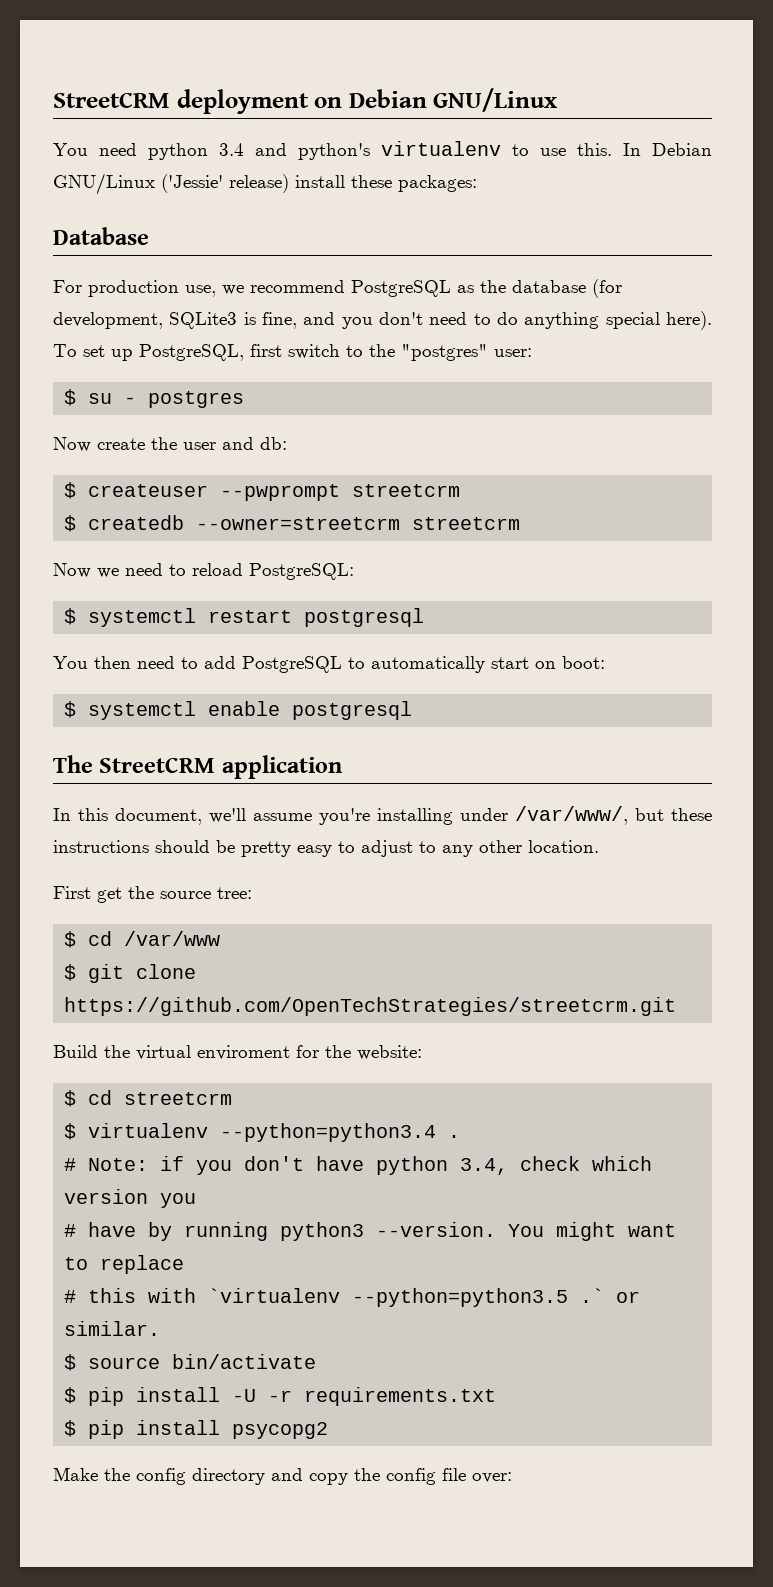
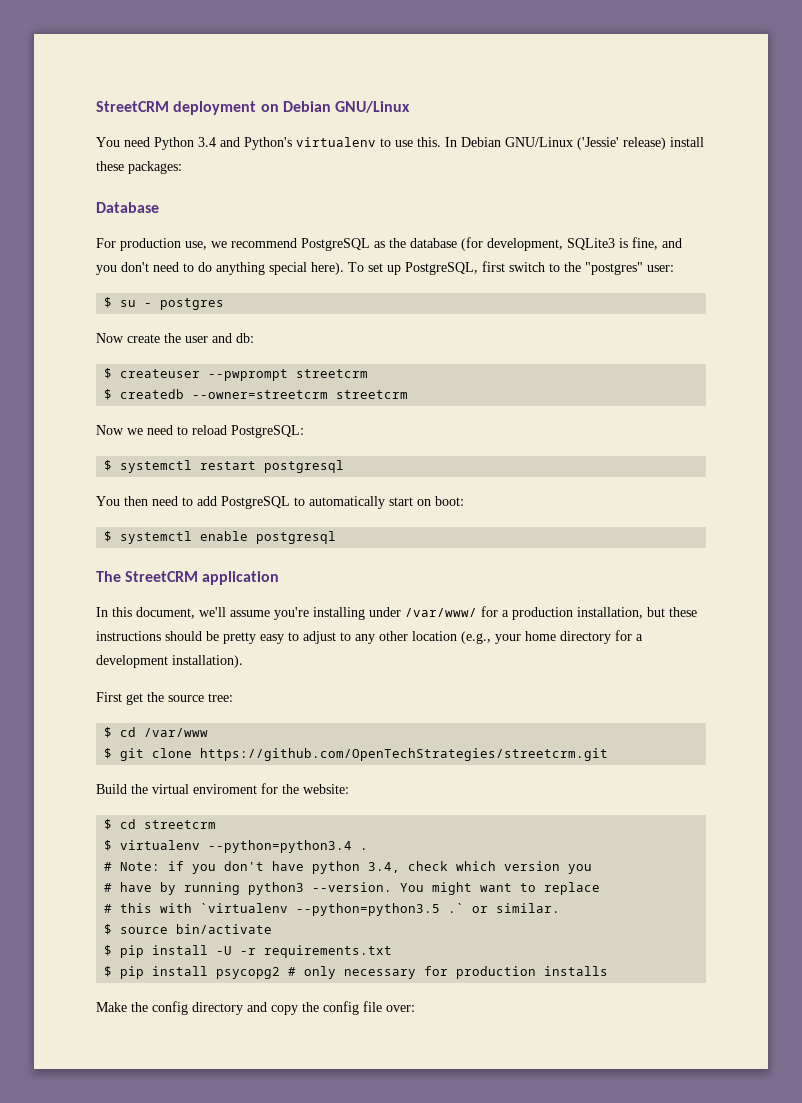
- You need python 3.4 and python's virtualenv to use this.
+ You need Python 3.4 and Python's virtualenv to use this.
- In this document, we'll assume you're installing under /var/www/, but these instructions should be pretty easy to adjust to any other location.
+ In this document, we'll assume you're installing under /var/www/ for a production installation, but these instructions should be pretty easy to adjust to any other location (e.g., your home directory for a development installation).
- $ pip install psycopg2
+ $ pip install psycopg2 # only necessary for production installs

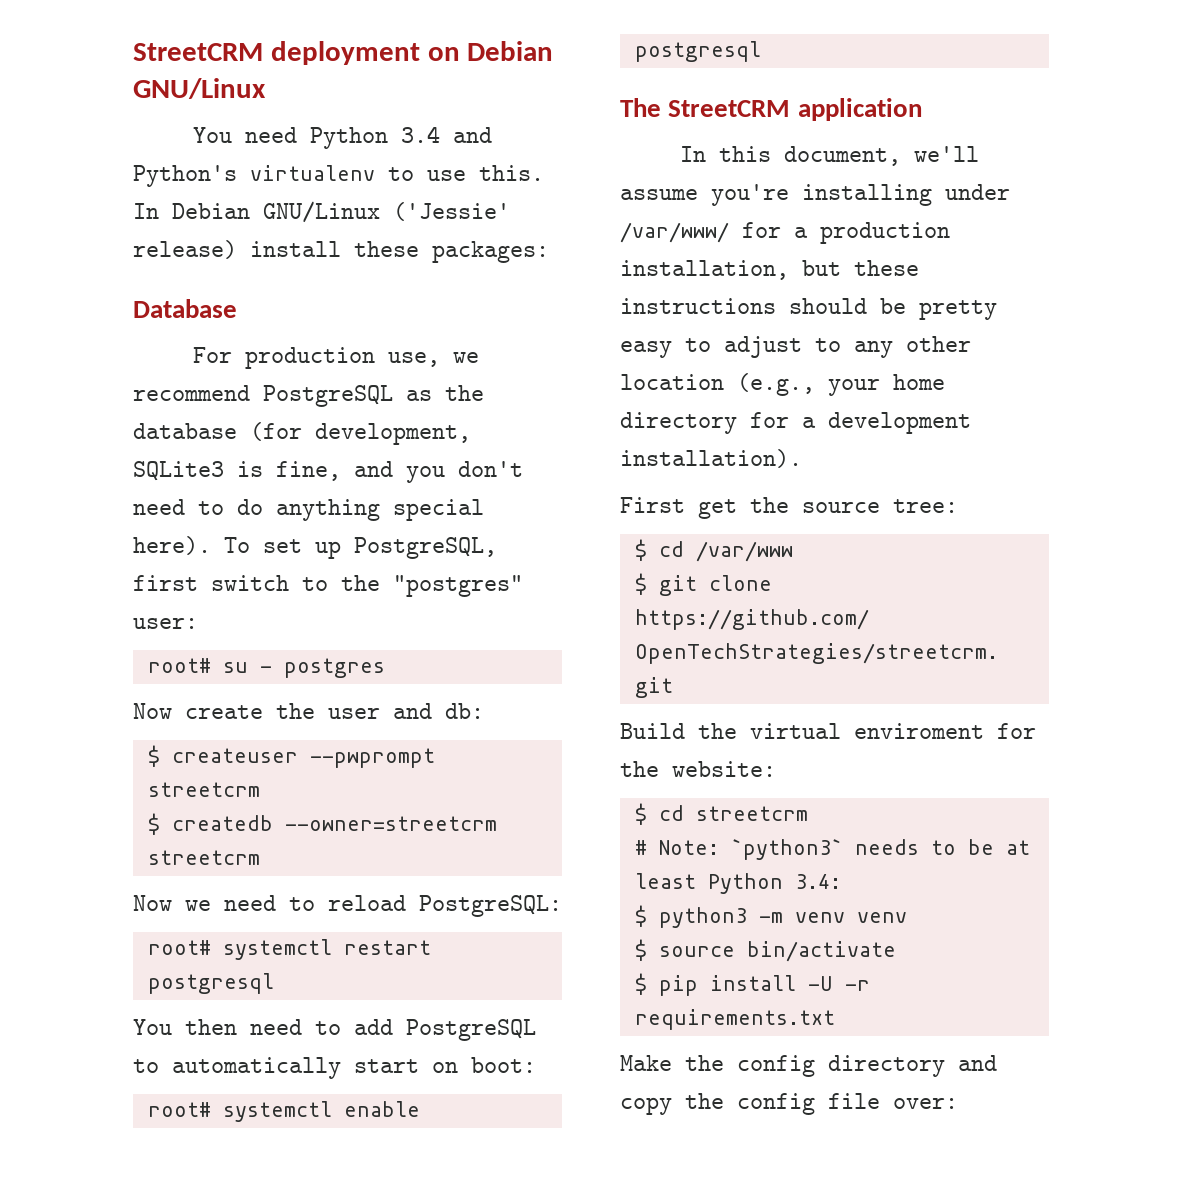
- $ su - postgres
+ root# su - postgres
- $ systemctl restart postgresql
+ root# systemctl restart postgresql
- $ systemctl enable postgresql
+ root# systemctl enable postgresql
- $ virtualenv --python=python3.4 .
- # Note: if you don't have python 3.4, check which version you
- # have by running python3 --version. You might want to replace
- # this with `virtualenv --python=python3.5 .` or similar.
+ # Note: `python3` needs to be at least Python 3.4:
+ $ python3 -m venv venv
- $ pip install psycopg2 # only necessary for production installs

